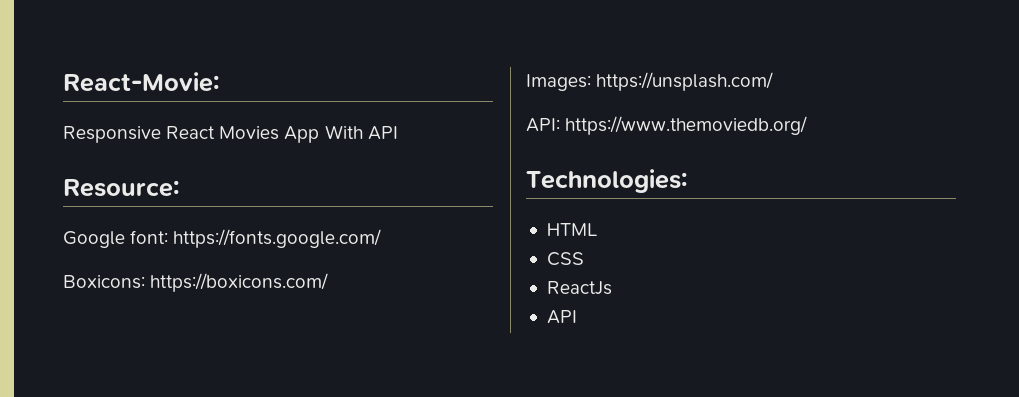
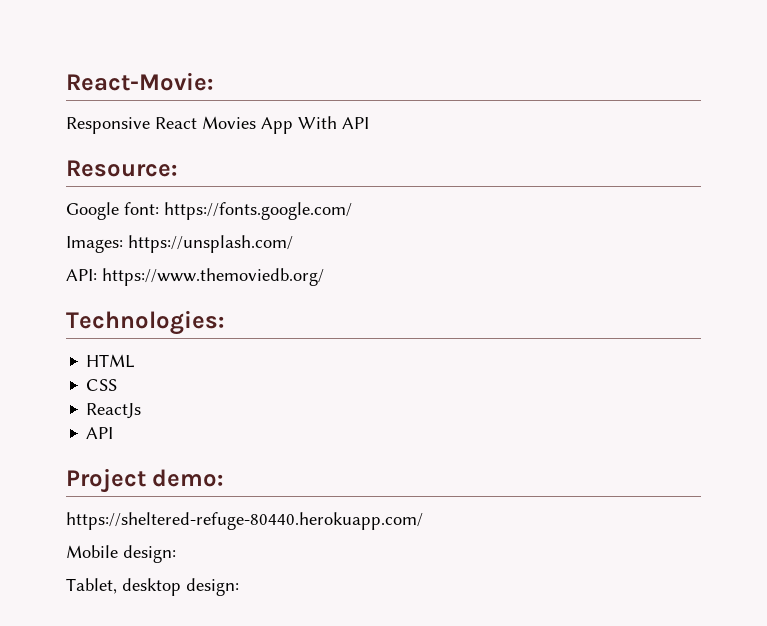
- Boxicons: https://boxicons.com/
+ Project demo:
+ https://sheltered-refuge-80440.herokuapp.com/
+ Mobile design:
+ Tablet, desktop design:

